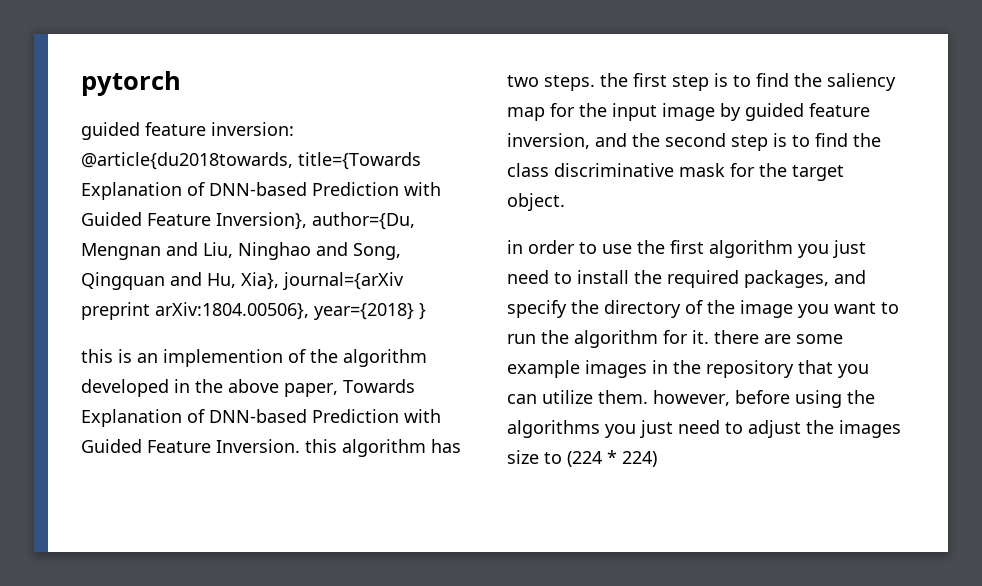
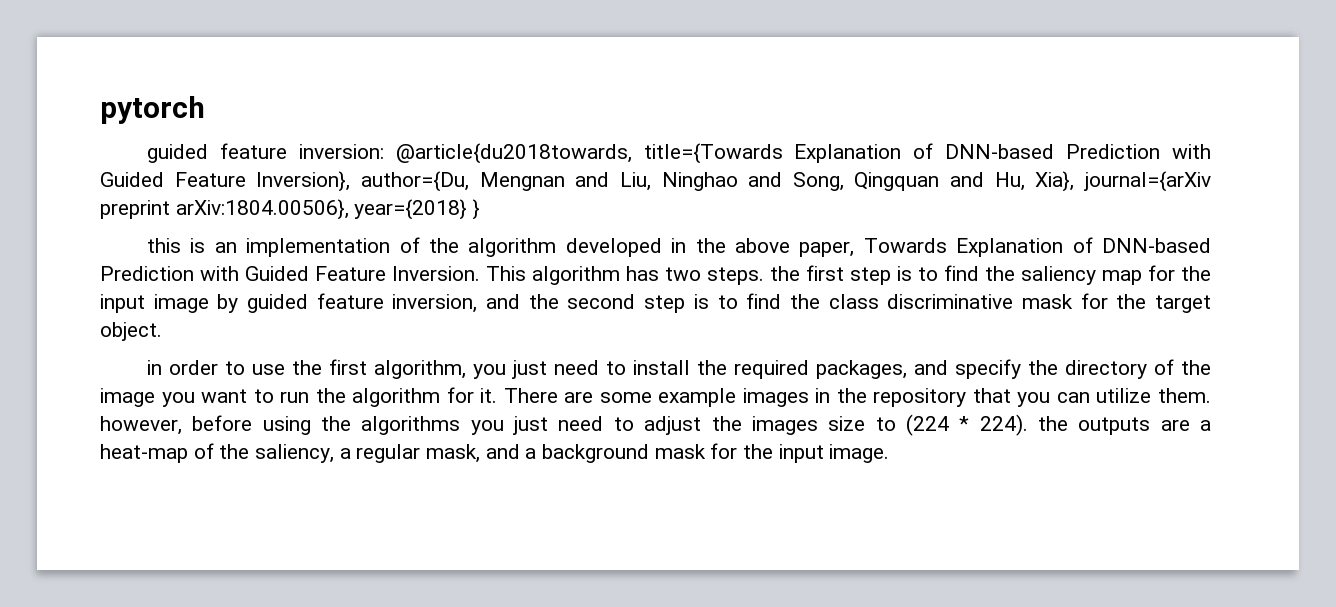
- this is an implemention of the algorithm developed in the above paper, Towards Explanation of DNN-based Prediction with Guided Feature Inversion. this algorithm has two steps. the first step is to find the saliency map for the input image by guided feature inversion, and the second step is to find the class discriminative mask for the target object.
+ this is an implementation of the algorithm developed in the above paper, Towards Explanation of DNN-based Prediction with Guided Feature Inversion. This algorithm has two steps. the first step is to find the saliency map for the input image by guided feature inversion, and the second step is to find the class discriminative mask for the target object.
- in order to use the first algorithm you just need to install the required packages, and specify the directory of the image you want to run the algorithm for it. there are some example images in the repository that you can utilize them. however, before using the algorithms you just need to adjust the images size to (224 * 224)
+ in order to use the first algorithm, you just need to install the required packages, and specify the directory of the image you want to run the algorithm for it. There are some example images in the repository that you can utilize them. however, before using the algorithms you just need to adjust the images size to (224 * 224). the outputs are a heat-map of the saliency, a regular mask, and a background mask for the input image.

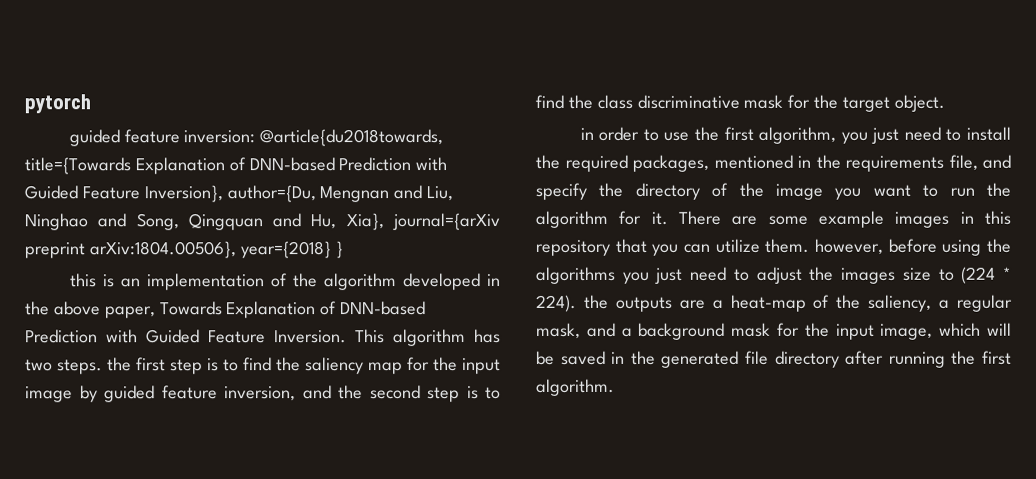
- in order to use the first algorithm, you just need to install the required packages, and specify the directory of the image you want to run the algorithm for it.
+ in order to use the first algorithm, you just need to install the required packages, mentioned in the requirements file, and specify the directory of the image you want to run the algorithm for it.
- There are some example images in the repository that you can utilize them. however, before using the algorithms you just need to adjust the images size to (224 * 224). the outputs are a heat-map of the saliency, a regular mask, and a background mask for the input image.
+ There are some example images in this repository that you can utilize them. however, before using the algorithms you just need to adjust the images size to (224 * 224). the outputs are a heat-map of the saliency, a regular mask, and a background mask for the input image, which will be saved in the generated file directory after running the first algorithm.

